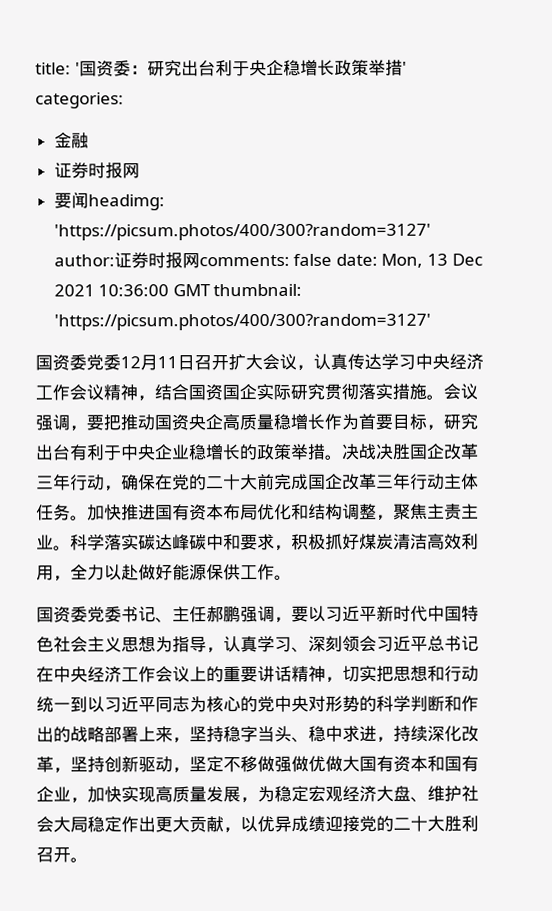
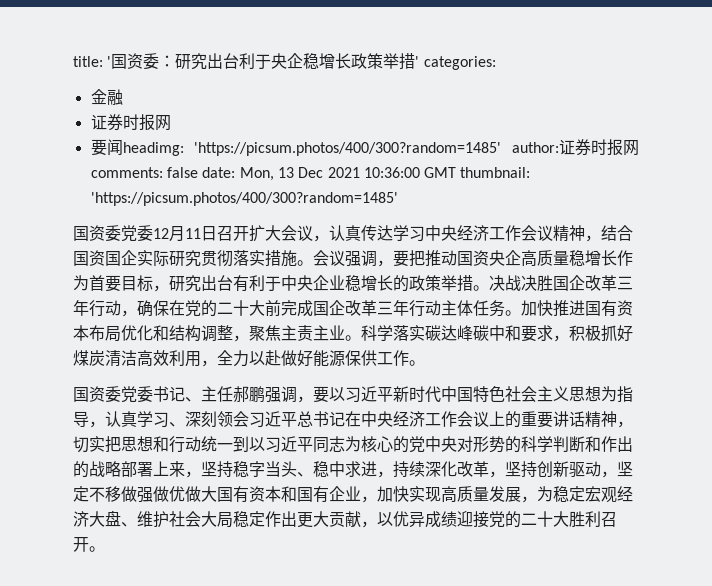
- 要闻headimg: 'https://picsum.photos/400/300?random=3127' author:证券时报网comments: false date: Mon, 13 Dec 2021 10:36:00 GMT thumbnail: 'https://picsum.photos/400/300?random=3127'
+ 要闻headimg: 'https://picsum.photos/400/300?random=1485' author:证券时报网comments: false date: Mon, 13 Dec 2021 10:36:00 GMT thumbnail: 'https://picsum.photos/400/300?random=1485'

